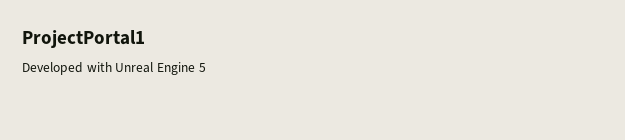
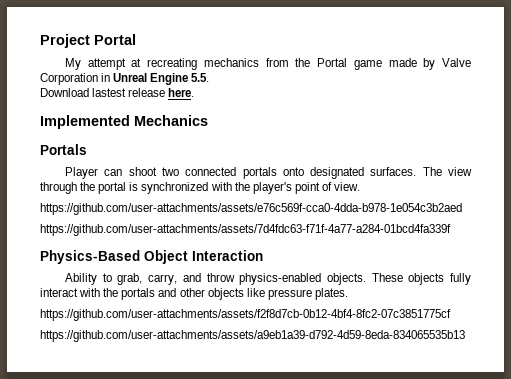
- ProjectPortal1
- Developed with Unreal Engine 5
+ Project Portal
+ My attempt at recreating mechanics from the Portal game made by Valve Corporation in Unreal Engine 5.5.
+ Download lastest release here.
+ Implemented Mechanics
+ Portals
+ Player can shoot two connected portals onto designated surfaces. The view through the portal is synchronized with the player's point of view.
+ https://github.com/user-attachments/assets/e76c569f-cca0-4dda-b978-1e054c3b2aed
+ https://github.com/user-attachments/assets/7d4fdc63-f71f-4a77-a284-01bcd4fa339f
+ Physics-Based Object Interaction
+ Ability to grab, carry, and throw physics-enabled objects. These objects fully interact with the portals and other objects like pressure plates.
+ https://github.com/user-attachments/assets/f2f8d7cb-0b12-4bf4-8fc2-07c3851775cf
+ https://github.com/user-attachments/assets/a9eb1a39-d792-4d59-8eda-834065535b13

